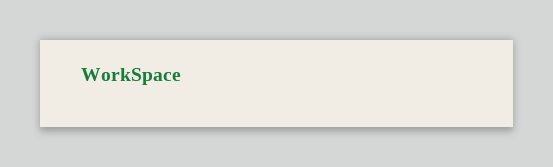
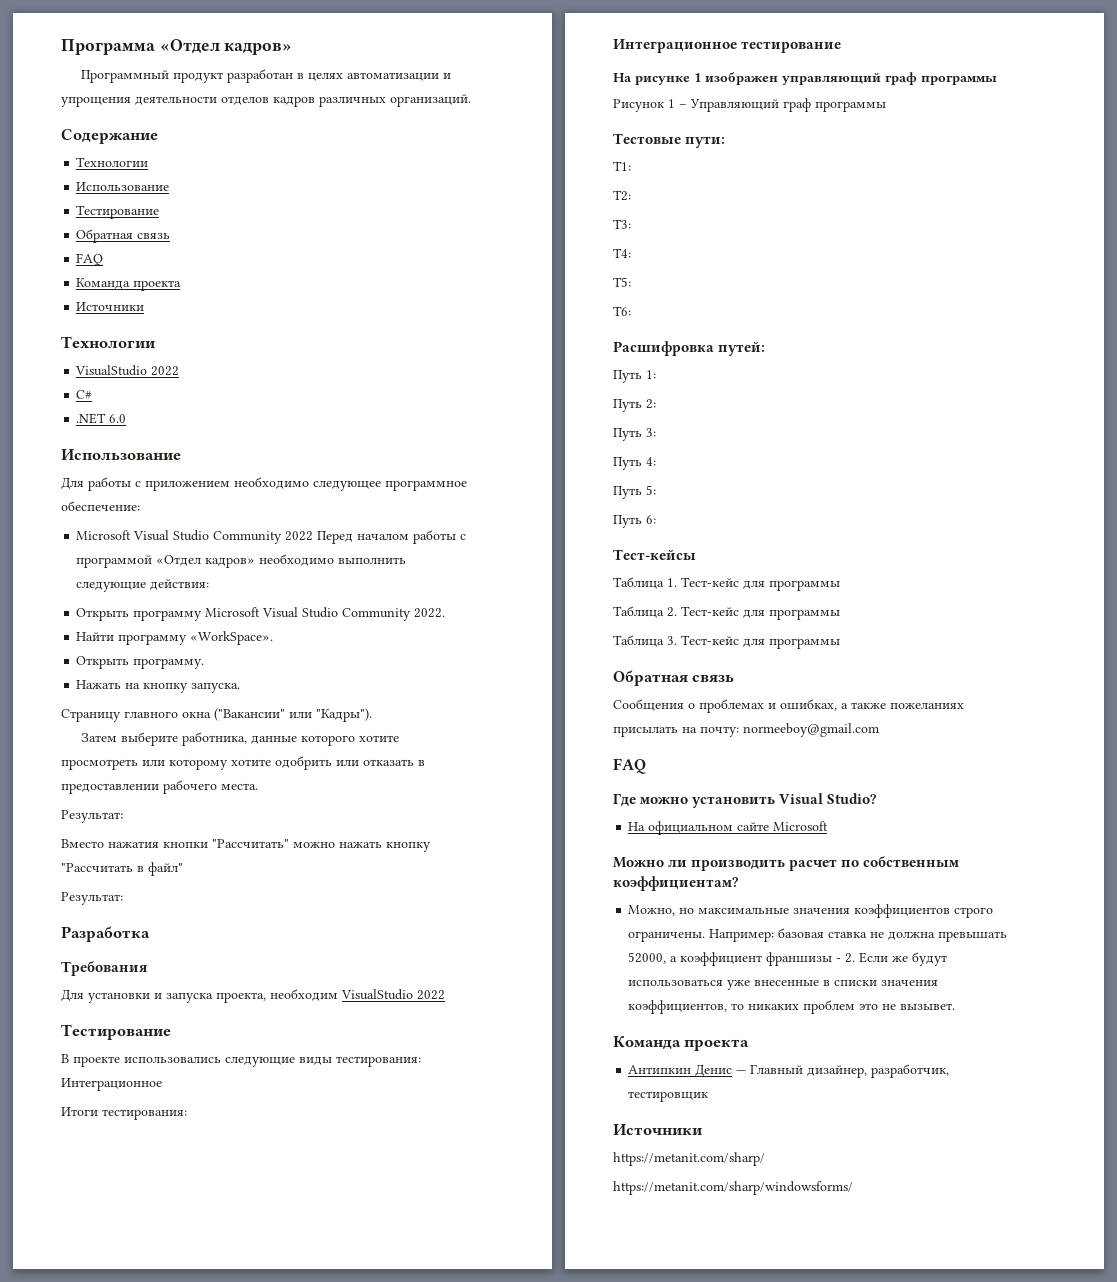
- WorkSpace
+ Программа «Отдел кадров»
+ Программный продукт разработан в целях автоматизации и упрощения деятельности отделов кадров различных организаций.
+ Содержание
+ Технологии
+ Использование
+ Тестирование
+ Обратная связь
+ FAQ
+ Команда проекта
+ Источники
+ Технологии
+ VisualStudio 2022
+ C#
+ .NET 6.0
+ Использование
+ Для работы с приложением необходимо следующее программное обеспечение:
+ Microsoft Visual Studio Community 2022 Перед началом работы с программой «Отдел кадров» необходимо выполнить следующие действия:
+ Открыть программу Microsoft Visual Studio Community 2022.
+ Найти программу «WorkSpace».
+ Открыть программу.
+ Нажать на кнопку запуска.
+ Страницу главного окна ("Вакансии" или "Кадры").
+ Затем выберите работника, данные которого хотите просмотреть или которому хотите одобрить или отказать в предоставлении рабочего места.
+ Результат:
+ Вместо нажатия кнопки "Рассчитать" можно нажать кнопку "Рассчитать в файл"
+ Результат:
+ Разработка
+ Требования
+ Для установки и запуска проекта, необходим VisualStudio 2022
+ Тестирование
+ В проекте использовались следующие виды тестирования: Интеграционное
+ Итоги тестирования:
+ Интеграционное тестирование
+ На рисунке 1 изображен управляющий граф программы
+ Рисунок 1 – Управляющий граф программы
+ Тестовые пути:
+ Т1:
+ Т2:
+ Т3:
+ Т4:
+ Т5:
+ Т6:
+ Расшифровка путей:
+ Путь 1:
+ Путь 2:
+ Путь 3:
+ Путь 4:
+ Путь 5:
+ Путь 6:
+ Тест-кейсы
+ Таблица 1. Тест-кейс для программы
+ Таблица 2. Тест-кейс для программы
+ Таблица 3. Тест-кейс для программы
+ Обратная связь
+ Сообщения о проблемах и ошибках, а также пожеланиях присылать на почту: normeeboy@gmail.com
+ FAQ
+ Где можно установить Visual Studio?
+ На официальном сайте Microsoft
+ Можно ли производить расчет по собственным коэффициентам?
+ Можно, но максимальные значения коэффициентов строго ограничены. Например: базовая ставка не должна превышать 52000, а коэффициент франшизы - 2. Если же будут использоваться уже внесенные в списки значения коэффициентов, то никаких проблем это не вызывет.
+ Команда проекта
+ Антипкин Денис — Главный дизайнер, разработчик, тестировщик
+ Источники
+ https://metanit.com/sharp/
+ https://metanit.com/sharp/windowsforms/

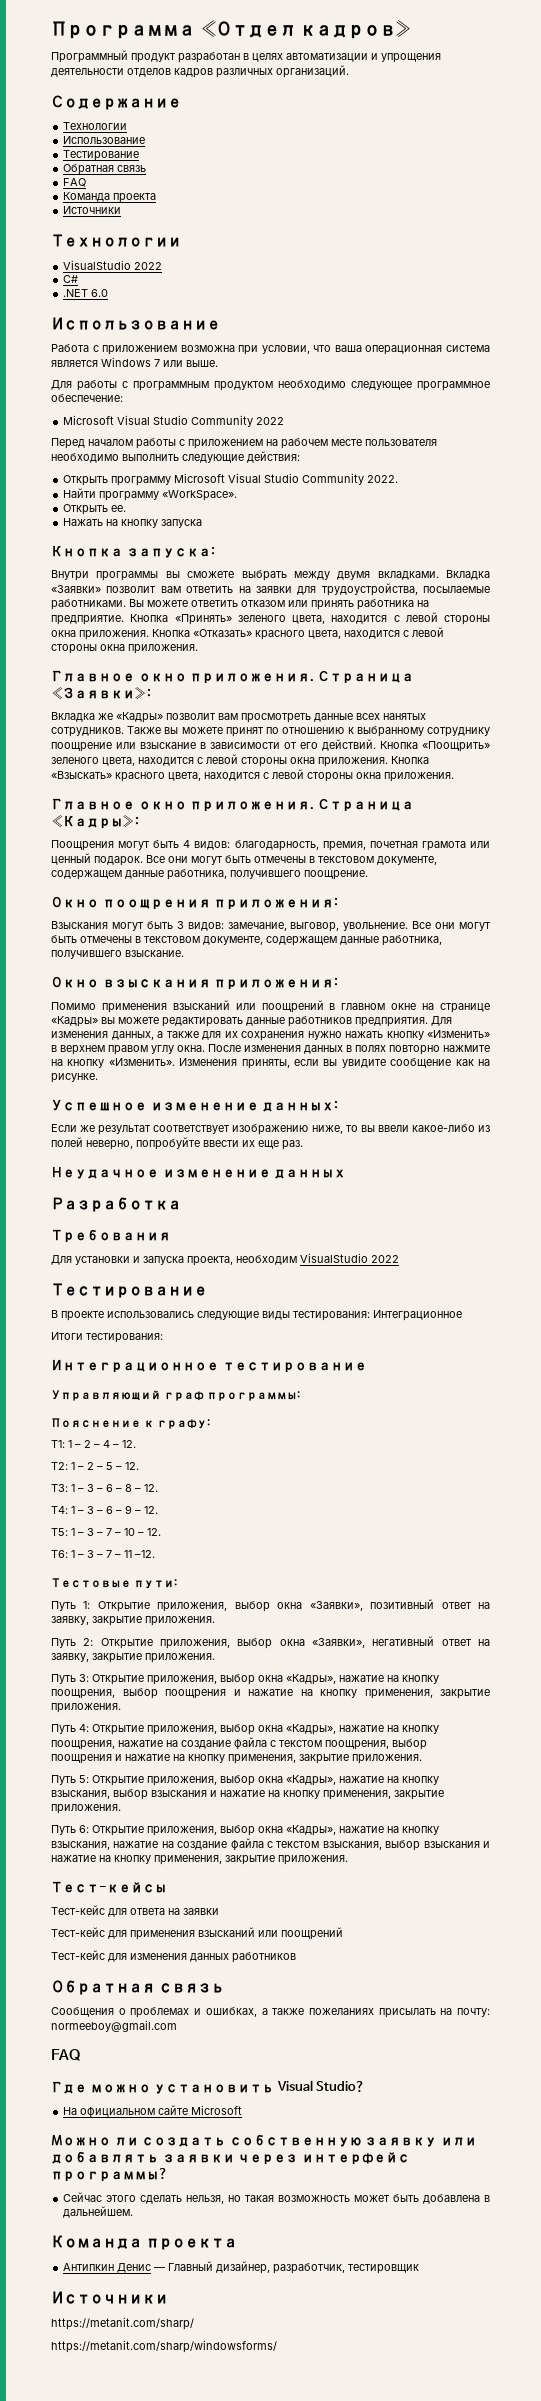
+ Работа с приложением возможна при условии, что ваша операционная система является Windows 7 или выше.
- Для работы с приложением необходимо следующее программное обеспечение:
+ Для работы с программным продуктом необходимо следующее программное обеспечение:
- Microsoft Visual Studio Community 2022 Перед началом работы с программой «Отдел кадров» необходимо выполнить следующие действия:
+ Microsoft Visual Studio Community 2022
+ Перед началом работы с приложением на рабочем месте пользователя необходимо выполнить следующие действия:
- Открыть программу.
+ Открыть ее.
- Нажать на кнопку запуска.
- Страницу главного окна ("Вакансии" или "Кадры").
- Затем выберите работника, данные которого хотите просмотреть или которому хотите одобрить или отказать в предоставлении рабочего места.
- Результат:
- Вместо нажатия кнопки "Рассчитать" можно нажать кнопку "Рассчитать в файл"
- Результат:
+ Нажать на кнопку запуска
+ Кнопка запуска:
+ Внутри программы вы сможете выбрать между двумя вкладками. Вкладка «Заявки» позволит вам ответить на заявки для трудоустройства, посылаемые работниками. Вы можете ответить отказом или принять работника на предприятие. Кнопка «Принять» зеленого цвета, находится с левой стороны окна приложения. Кнопка «Отказать» красного цвета, находится с левой стороны окна приложения.
+ Главное окно приложения. Страница «Заявки»:
+ Вкладка же «Кадры» позволит вам просмотреть данные всех нанятых сотрудников. Также вы можете принят по отношению к выбранному сотруднику поощрение или взыскание в зависимости от его действий. Кнопка «Поощрить» зеленого цвета, находится с левой стороны окна приложения. Кнопка «Взыскать» красного цвета, находится с левой стороны окна приложения.
+ Главное окно приложения. Страница «Кадры»:
+ Поощрения могут быть 4 видов: благодарность, премия, почетная грамота или ценный подарок. Все они могут быть отмечены в текстовом документе, содержащем данные работника, получившего поощрение.
+ Окно поощрения приложения:
+ Взыскания могут быть 3 видов: замечание, выговор, увольнение. Все они могут быть отмечены в текстовом документе, содержащем данные работника, получившего взыскание.
+ Окно взыскания приложения:
+ Помимо применения взысканий или поощрений в главном окне на странице «Кадры» вы можете редактировать данные работников предприятия. Для изменения данных, а также для их сохранения нужно нажать кнопку «Изменить» в верхнем правом углу окна. После изменения данных в полях повторно нажмите на кнопку «Изменить». Изменения приняты, если вы увидите сообщение как на рисунке.
+ Успешное изменение данных:
+ Если же результат соответствует изображению ниже, то вы ввели какое-либо из полей неверно, попробуйте ввести их еще раз.
+ Неудачное изменение данных
- На рисунке 1 изображен управляющий граф программы
- Рисунок 1 – Управляющий граф программы
+ Управляющий граф программы:
+ Пояснение к графу:
+ Т1: 1 – 2 – 4 – 12.
+ Т2: 1 – 2 – 5 – 12.
+ Т3: 1 – 3 – 6 – 8 – 12.
+ Т4: 1 – 3 – 6 – 9 – 12.
+ Т5: 1 – 3 – 7 – 10 – 12.
+ Т6: 1 – 3 – 7 – 11 –12.
  Тестовые пути:
- Т1:
- Т2:
- Т3:
- Т4:
- Т5:
- Т6:
- Расшифровка путей:
- Путь 1:
- Путь 2:
- Путь 3:
- Путь 4:
- Путь 5:
- Путь 6:
+ Путь 1: Открытие приложения, выбор окна «Заявки», позитивный ответ на заявку, закрытие приложения.
+ Путь 2: Открытие приложения, выбор окна «Заявки», негативный ответ на заявку, закрытие приложения.
+ Путь 3: Открытие приложения, выбор окна «Кадры», нажатие на кнопку поощрения, выбор поощрения и нажатие на кнопку применения, закрытие приложения.
+ Путь 4: Открытие приложения, выбор окна «Кадры», нажатие на кнопку поощрения, нажатие на создание файла с текстом поощрения, выбор поощрения и нажатие на кнопку применения, закрытие приложения.
+ Путь 5: Открытие приложения, выбор окна «Кадры», нажатие на кнопку взыскания, выбор взыскания и нажатие на кнопку применения, закрытие приложения.
+ Путь 6: Открытие приложения, выбор окна «Кадры», нажатие на кнопку взыскания, нажатие на создание файла с текстом взыскания, выбор взыскания и нажатие на кнопку применения, закрытие приложения.
  Тест-кейсы
- Таблица 1. Тест-кейс для программы
- Таблица 2. Тест-кейс для программы
- Таблица 3. Тест-кейс для программы
+ Тест-кейс для ответа на заявки
+ Тест-кейс для применения взысканий или поощрений
+ Тест-кейс для изменения данных работников
- Можно ли производить расчет по собственным коэффициентам?
- Можно, но максимальные значения коэффициентов строго ограничены. Например: базовая ставка не должна превышать 52000, а коэффициент франшизы - 2. Если же будут использоваться уже внесенные в списки значения коэффициентов, то никаких проблем это не вызывет.
+ Можно ли создать собственную заявку или добавлять заявки через интерфейс программы?
+ Сейчас этого сделать нельзя, но такая возможность может быть добавлена в дальнейшем.

